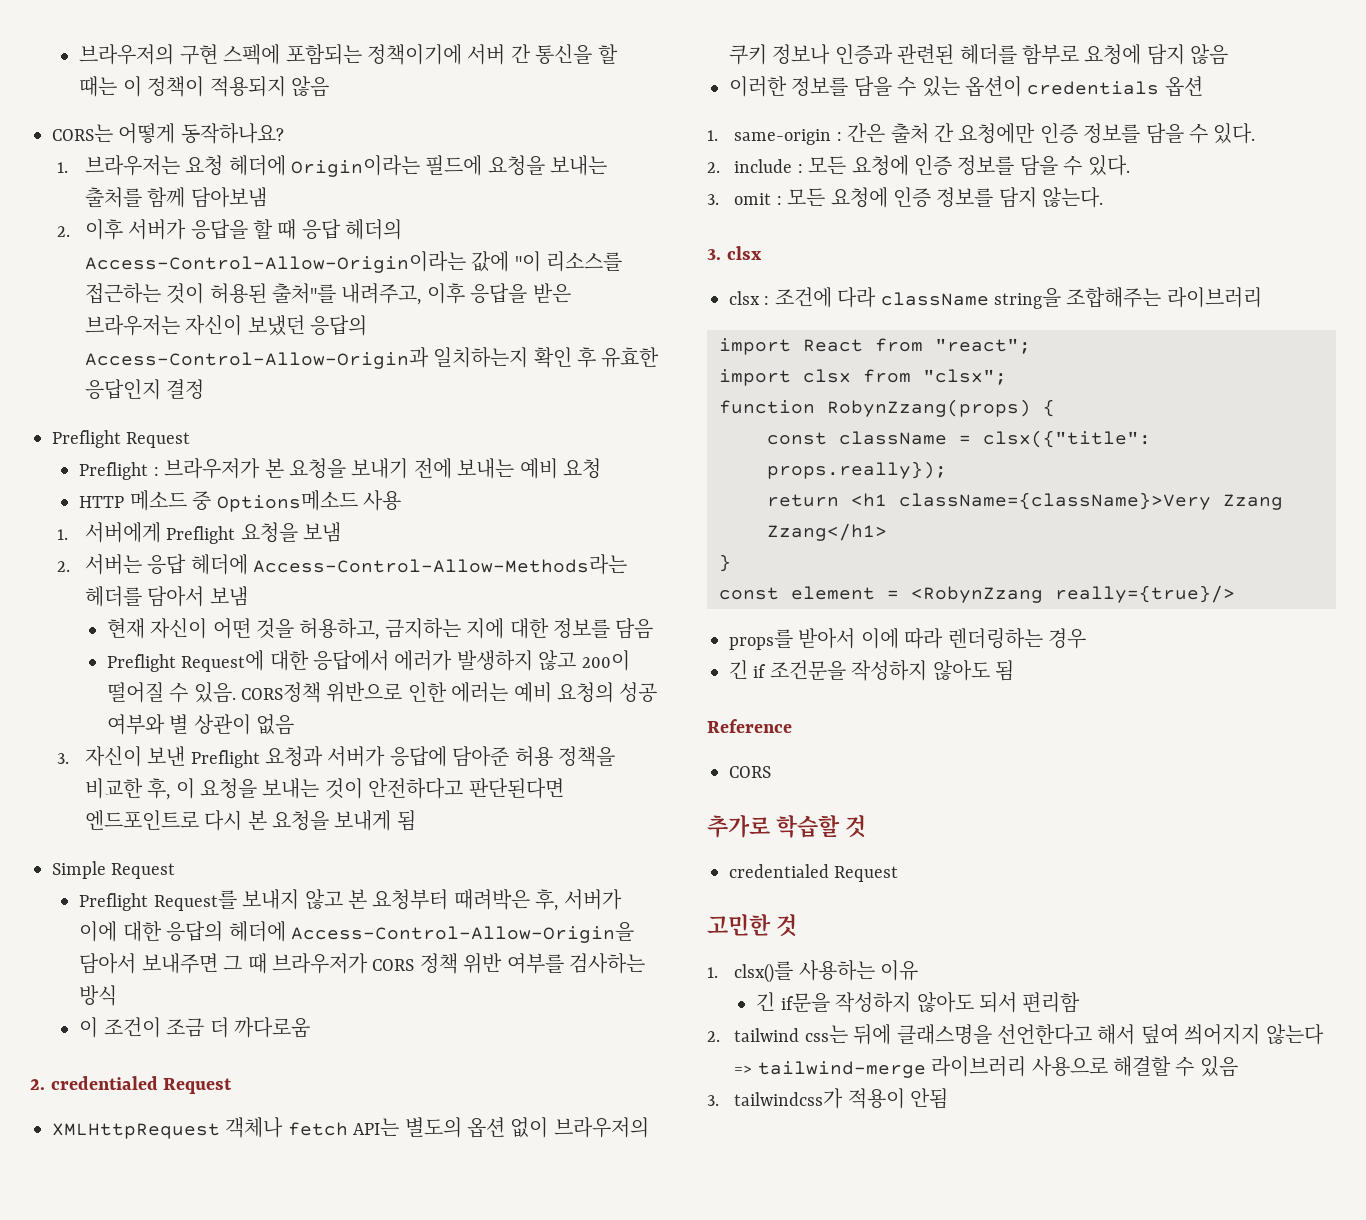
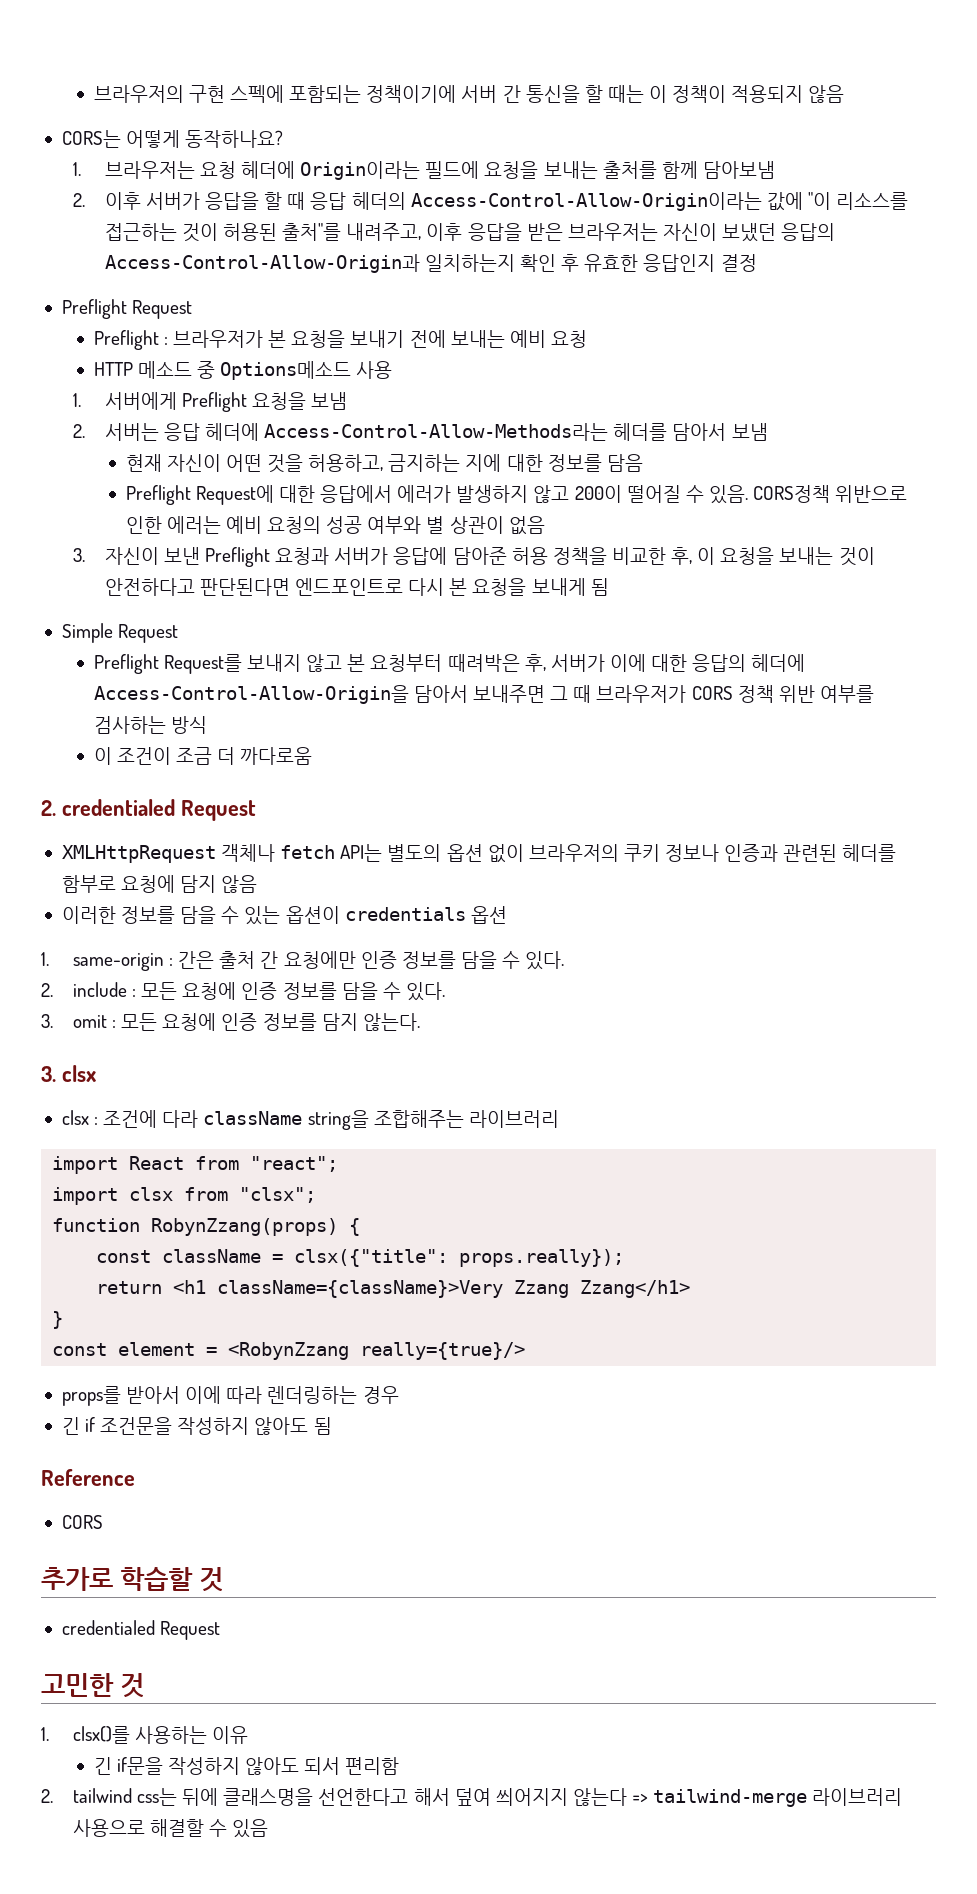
- 3. tailwindcss가 적용이 안됨

